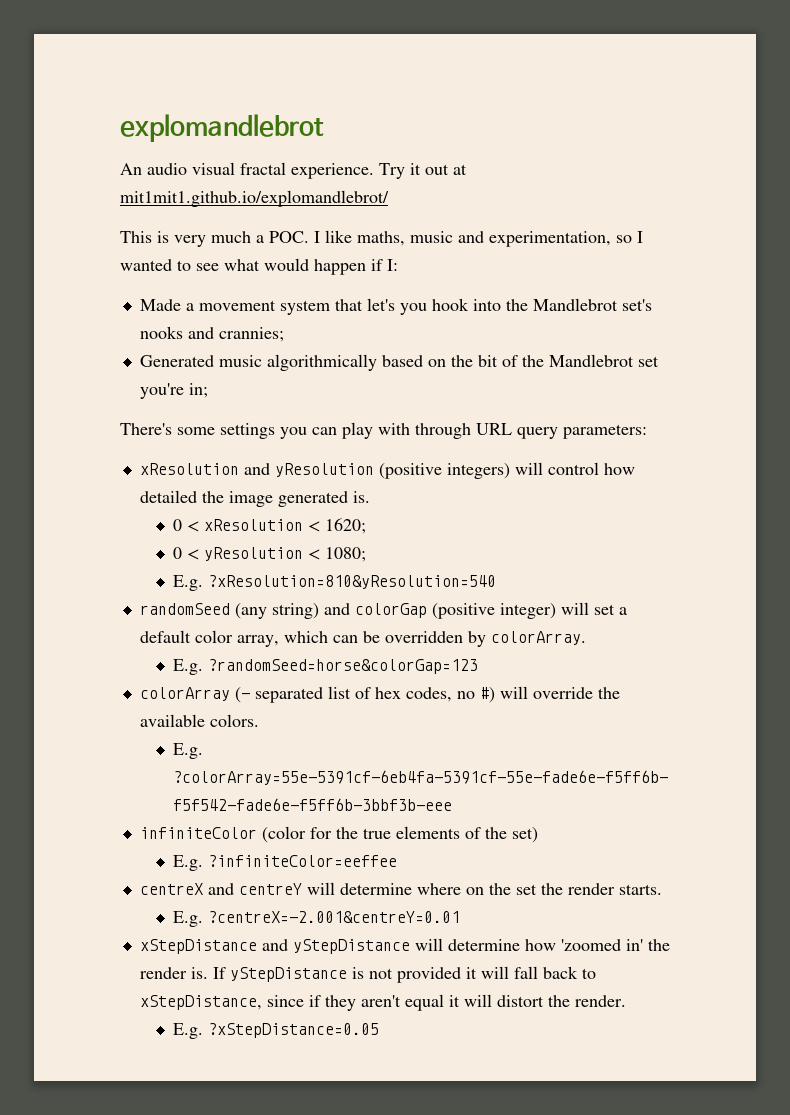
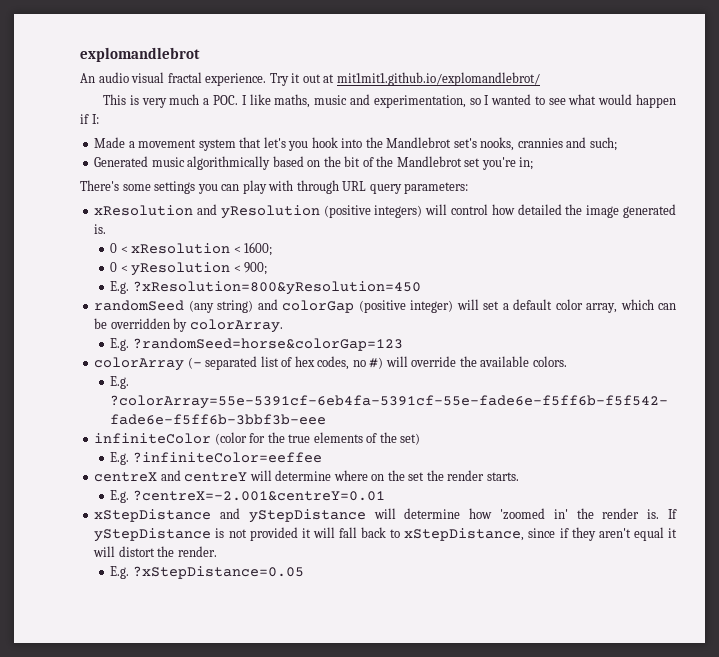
- Made a movement system that let's you hook into the Mandlebrot set's nooks and crannies;
+ Made a movement system that let's you hook into the Mandlebrot set's nooks, crannies and such;
- 0 < xResolution < 1620;
+ 0 < xResolution < 1600;
- 0 < yResolution < 1080;
- E.g. ?xResolution=810&yResolution=540
+ 0 < yResolution < 900;
+ E.g. ?xResolution=800&yResolution=450

